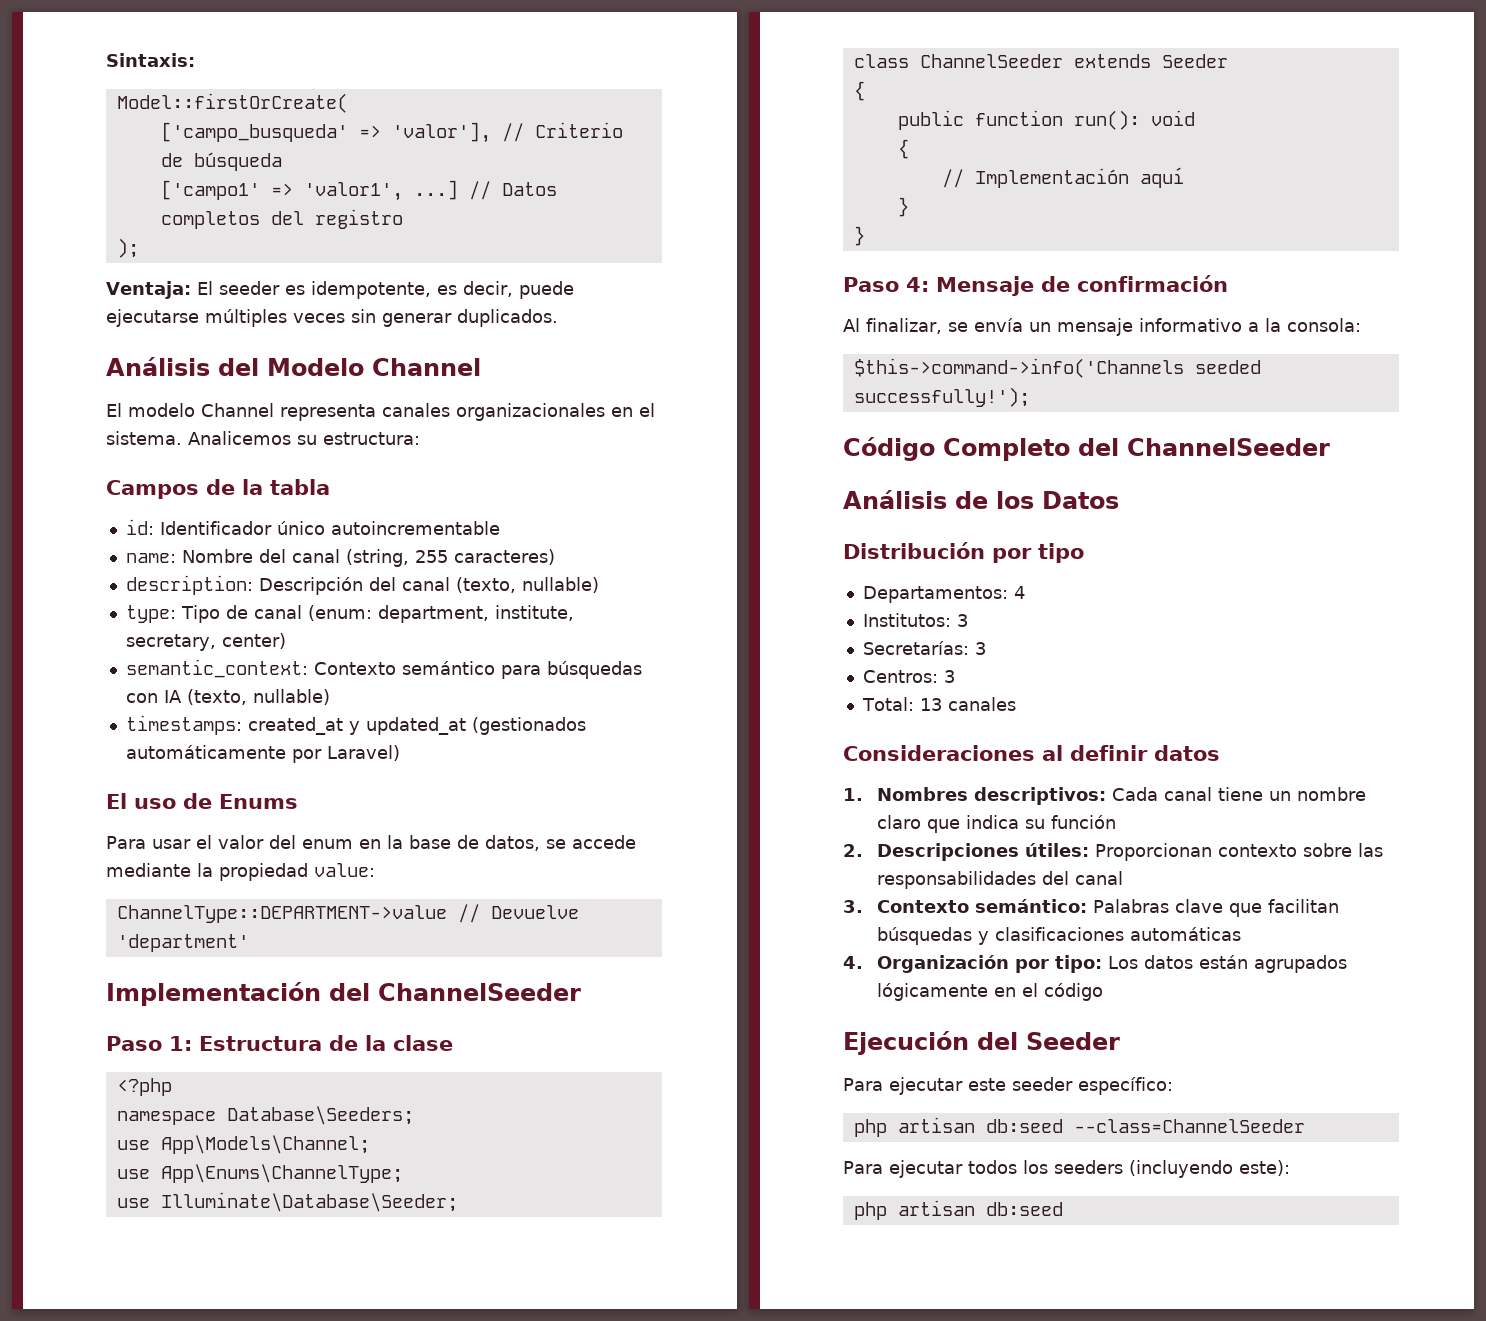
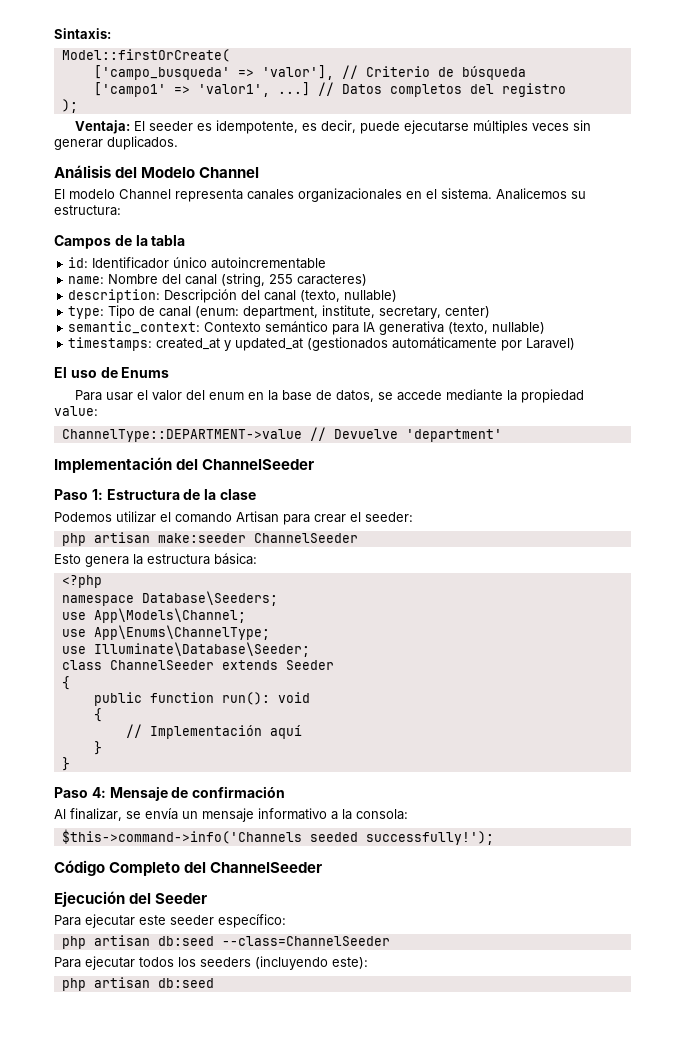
- semantic_context: Contexto semántico para búsquedas con IA (texto, nullable)
+ semantic_context: Contexto semántico para IA generativa (texto, nullable)
+ Podemos utilizar el comando Artisan para crear el seeder:
+ php artisan make:seeder ChannelSeeder
+ Esto genera la estructura básica:
- Análisis de los Datos
- Distribución por tipo
- Departamentos: 4
- Institutos: 3
- Secretarías: 3
- Centros: 3
- Total: 13 canales
- Consideraciones al definir datos
- 1. Nombres descriptivos: Cada canal tiene un nombre claro que indica su función
- 2. Descripciones útiles: Proporcionan contexto sobre las responsabilidades del canal
- 3. Contexto semántico: Palabras clave que facilitan búsquedas y clasificaciones automáticas
- 4. Organización por tipo: Los datos están agrupados lógicamente en el código

